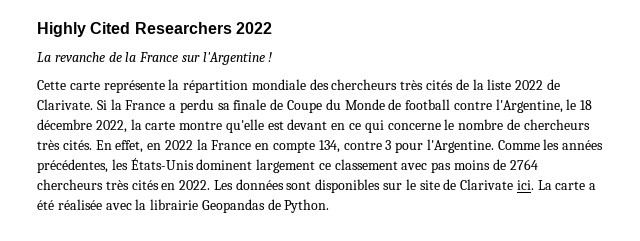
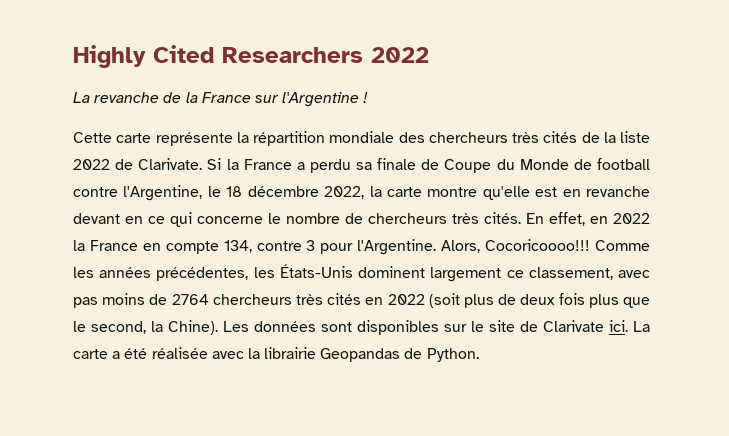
- Si la France a perdu sa finale de Coupe du Monde de football contre l'Argentine, le 18 décembre 2022, la carte montre qu'elle est devant en ce qui concerne le nombre de chercheurs très cités.
+ Si la France a perdu sa finale de Coupe du Monde de football contre l'Argentine, le 18 décembre 2022, la carte montre qu'elle est en revanche devant en ce qui concerne le nombre de chercheurs très cités.
+ Alors, Cocoricoooo!!!
- Comme les années précédentes, les États-Unis dominent largement ce classement avec pas moins de 2764 chercheurs très cités en 2022.
+ Comme les années précédentes, les États-Unis dominent largement ce classement, avec pas moins de 2764 chercheurs très cités en 2022 (soit plus de deux fois plus que le second, la Chine).

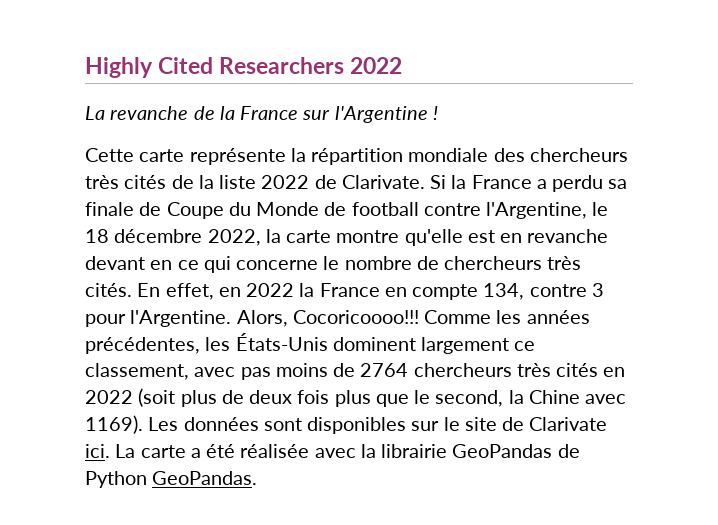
- Comme les années précédentes, les États-Unis dominent largement ce classement, avec pas moins de 2764 chercheurs très cités en 2022 (soit plus de deux fois plus que le second, la Chine).
+ Comme les années précédentes, les États-Unis dominent largement ce classement, avec pas moins de 2764 chercheurs très cités en 2022 (soit plus de deux fois plus que le second, la Chine avec 1169).
- La carte a été réalisée avec la librairie Geopandas de Python.
+ La carte a été réalisée avec la librairie GeoPandas de Python GeoPandas.

